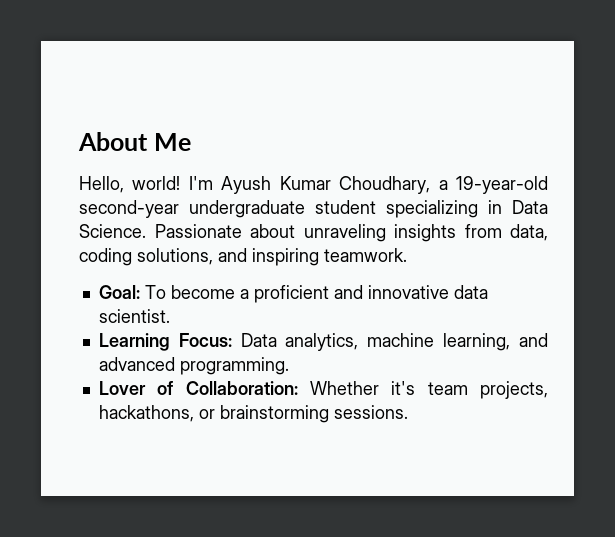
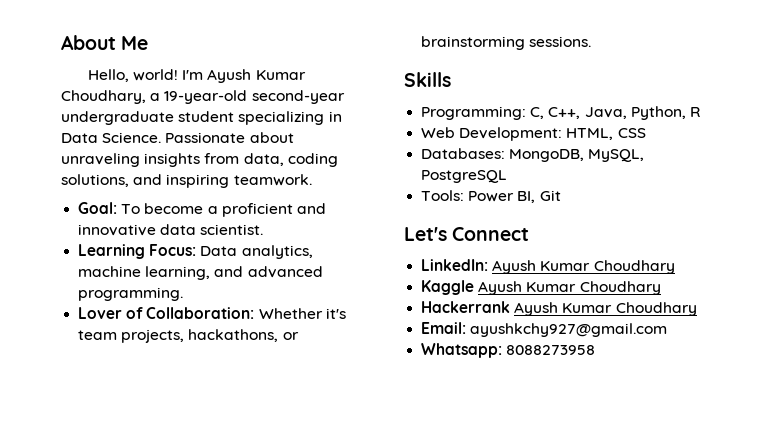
+ Skills
+ Programming: C, C++, Java, Python, R
+ Web Development: HTML, CSS
+ Databases: MongoDB, MySQL, PostgreSQL
+ Tools: Power BI, Git
+ Let's Connect
+ LinkedIn: Ayush Kumar Choudhary
+ Kaggle Ayush Kumar Choudhary
+ Hackerrank Ayush Kumar Choudhary
+ Email: ayushkchy927@gmail.com
+ Whatsapp: 8088273958

